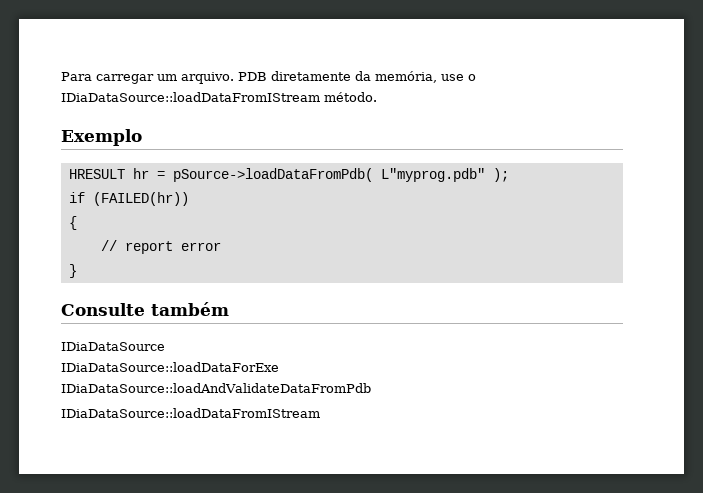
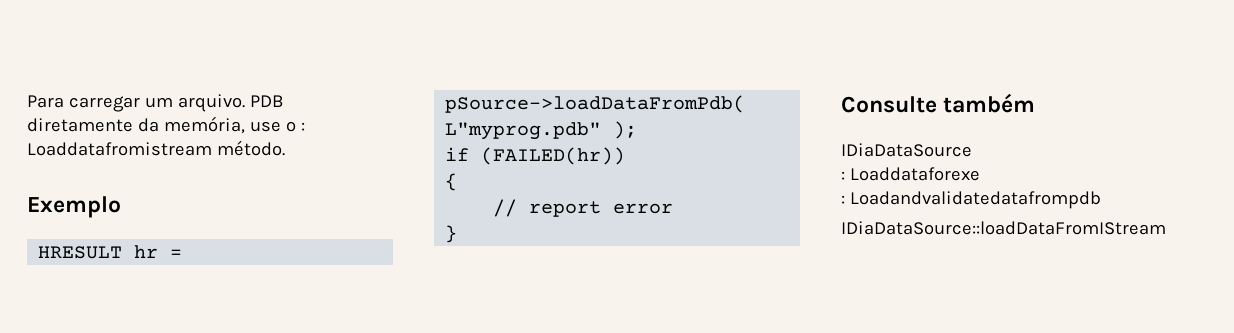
- PDB diretamente da memória, use o IDiaDataSource::loadDataFromIStream método.
+ PDB diretamente da memória, use o : Loaddatafromistream método.
- IDiaDataSource::loadDataForExe
- IDiaDataSource::loadAndValidateDataFromPdb
+ : Loaddataforexe
+ : Loadandvalidatedatafrompdb

